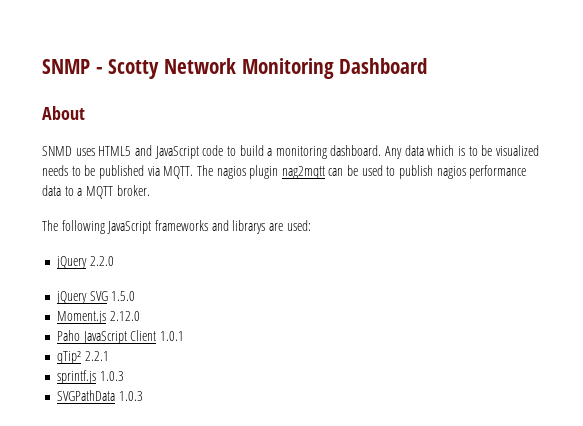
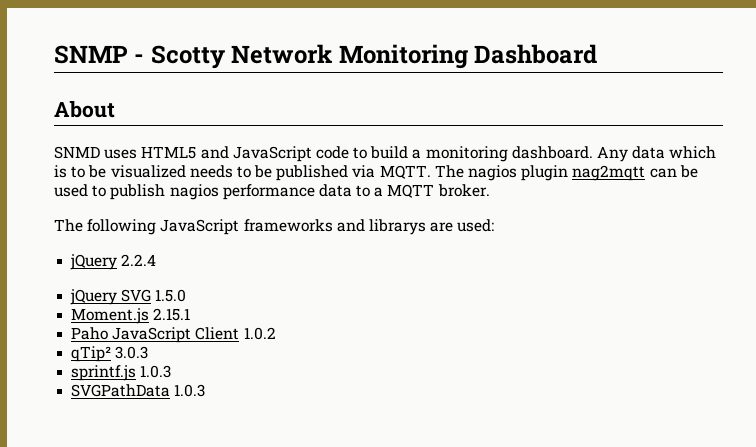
- jQuery 2.2.0
+ jQuery 2.2.4
- Moment.js 2.12.0
+ Moment.js 2.15.1
- Paho JavaScript Client 1.0.1
+ Paho JavaScript Client 1.0.2
- qTip² 2.2.1
+ qTip² 3.0.3

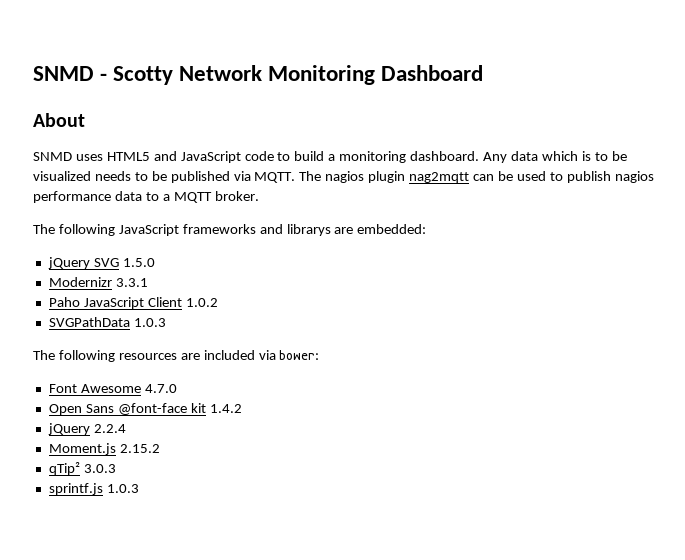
- SNMP - Scotty Network Monitoring Dashboard
+ SNMD - Scotty Network Monitoring Dashboard
- The following JavaScript frameworks and librarys are used:
- jQuery 2.2.4
+ The following JavaScript frameworks and librarys are embedded:
- Moment.js 2.15.1
+ Modernizr 3.3.1
+ SVGPathData 1.0.3
+ The following resources are included via bower:
+ Font Awesome 4.7.0
+ Open Sans @font-face kit 1.4.2
+ jQuery 2.2.4
+ Moment.js 2.15.2
- SVGPathData 1.0.3

